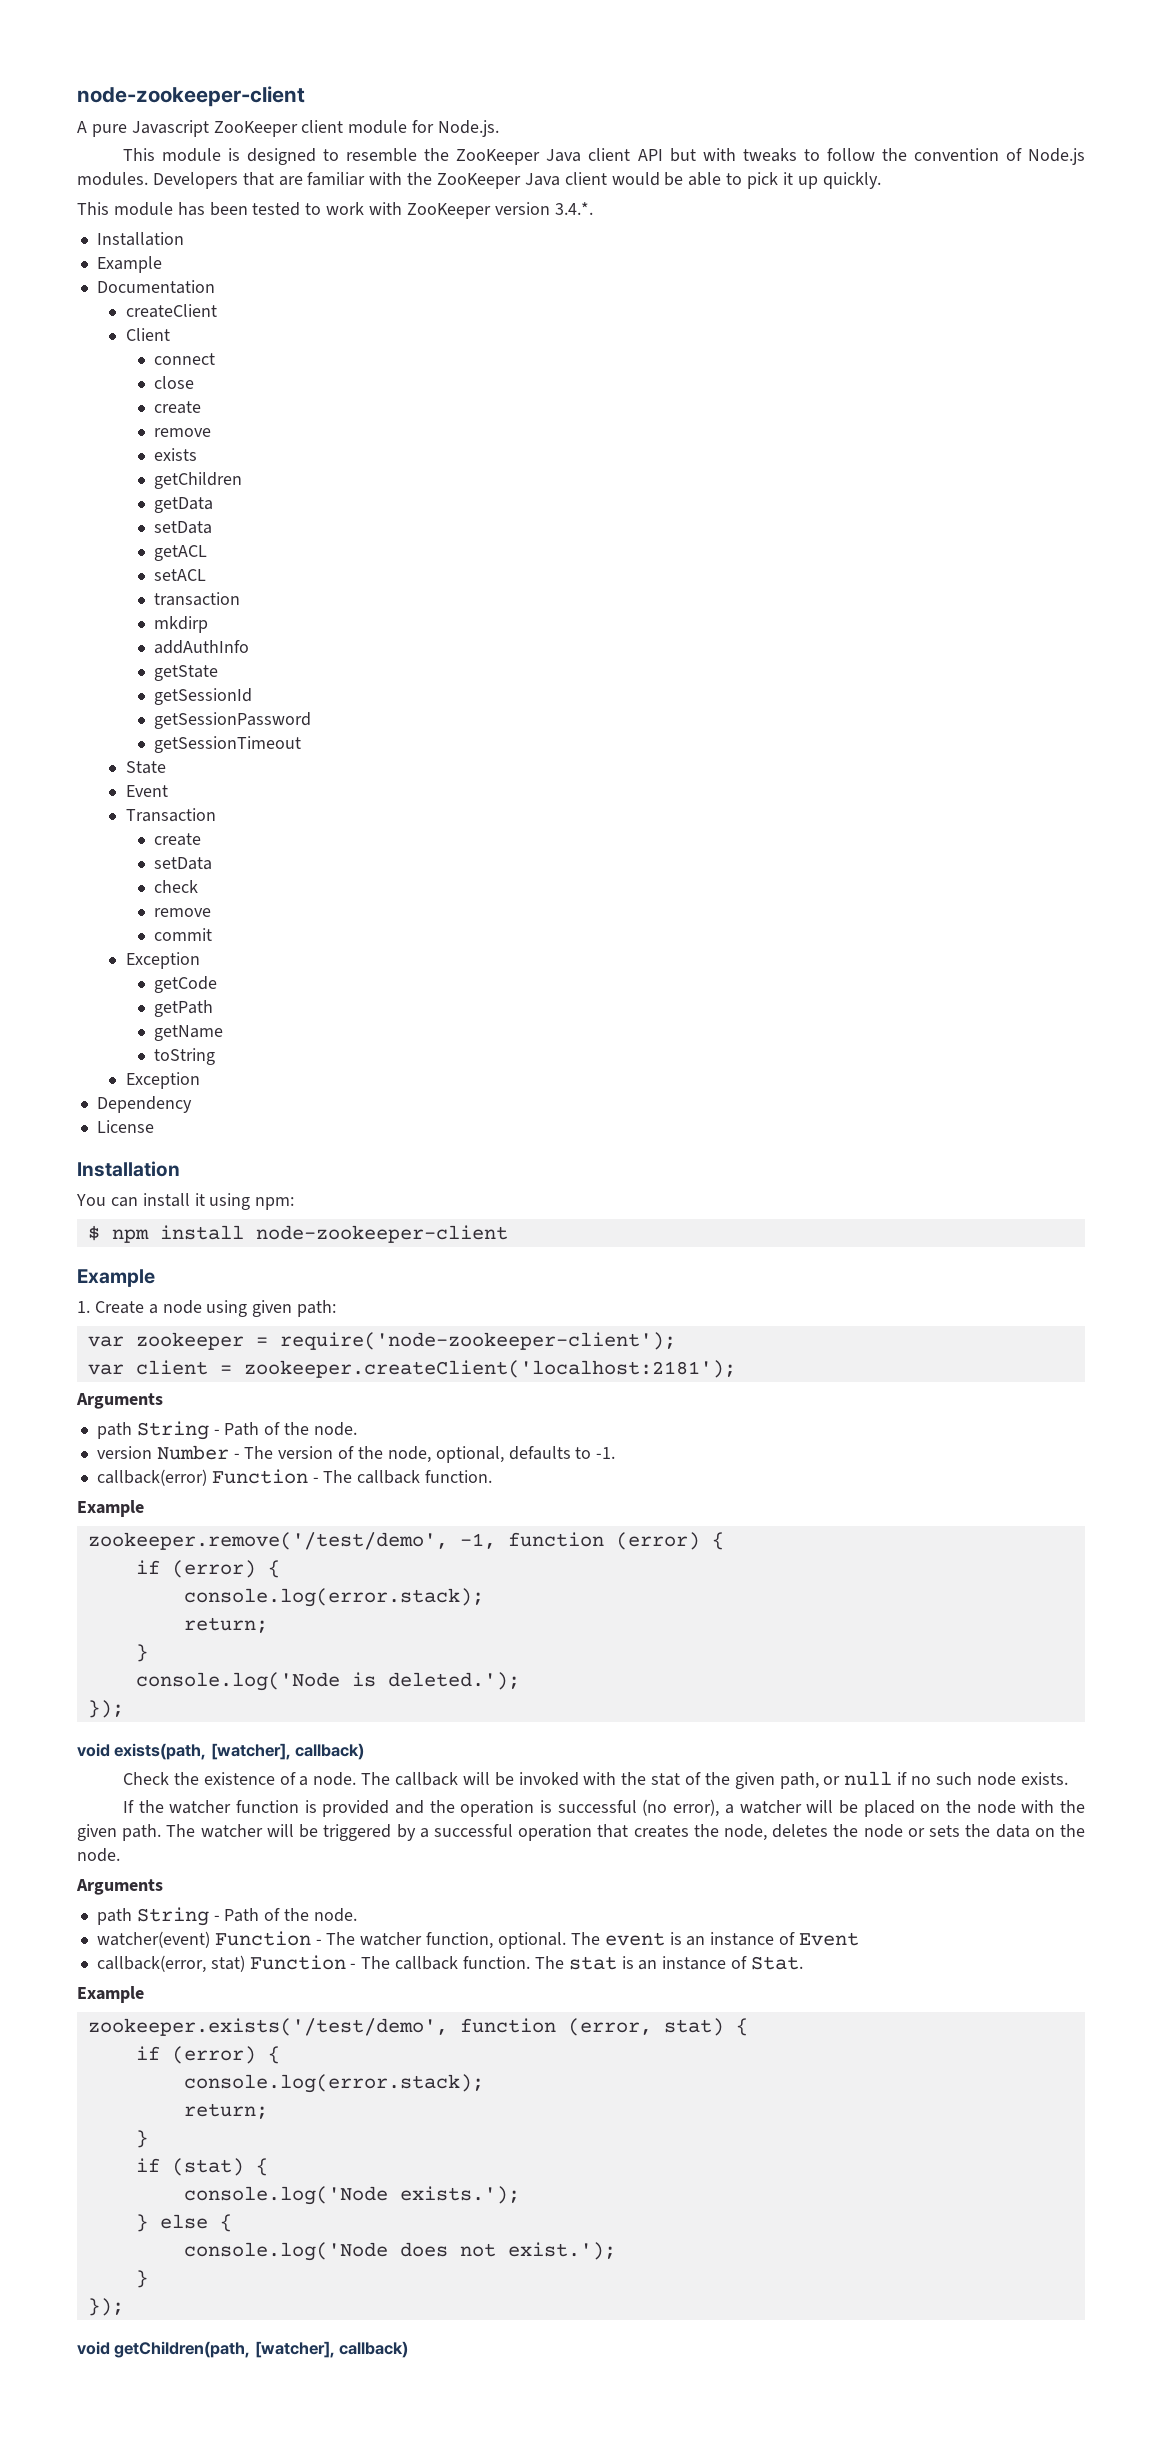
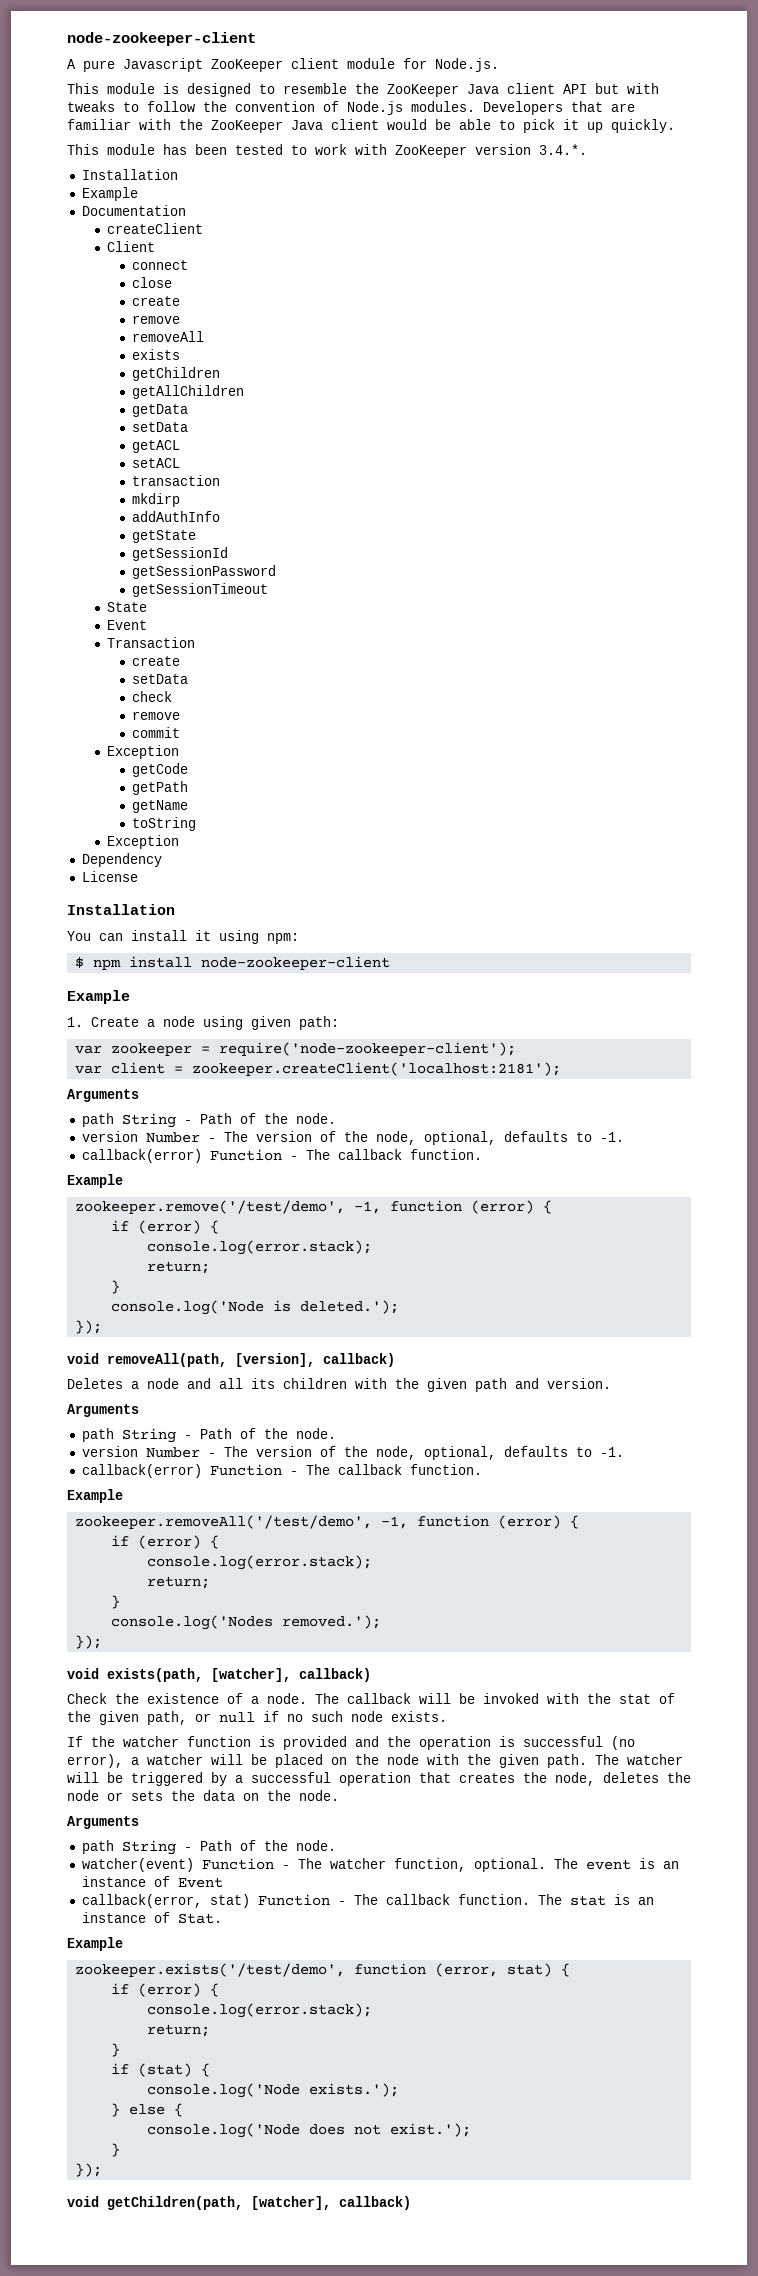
+ removeAll
+ getAllChildren
+ void removeAll(path, [version], callback)
+ Deletes a node and all its children with the given path and version.
+ Arguments
+ path String - Path of the node.
+ version Number - The version of the node, optional, defaults to -1.
+ callback(error) Function - The callback function.
+ Example
+ zookeeper.removeAll('/test/demo', -1, function (error) {
+ if (error) {
+ console.log(error.stack);
+ return;
+ }
+ console.log('Nodes removed.');
+ });

